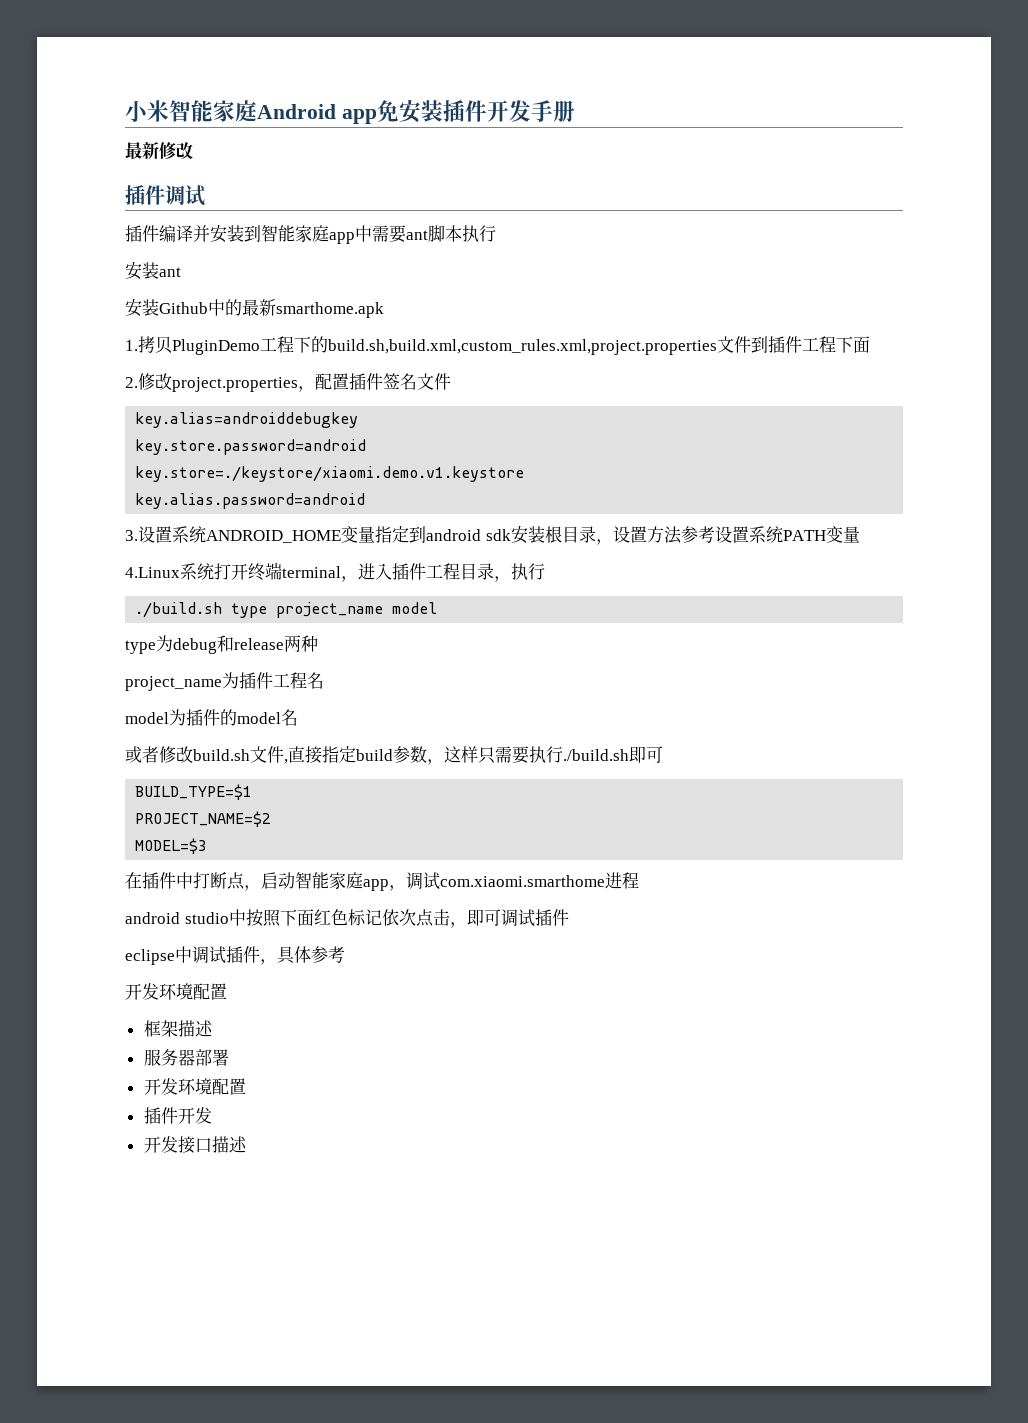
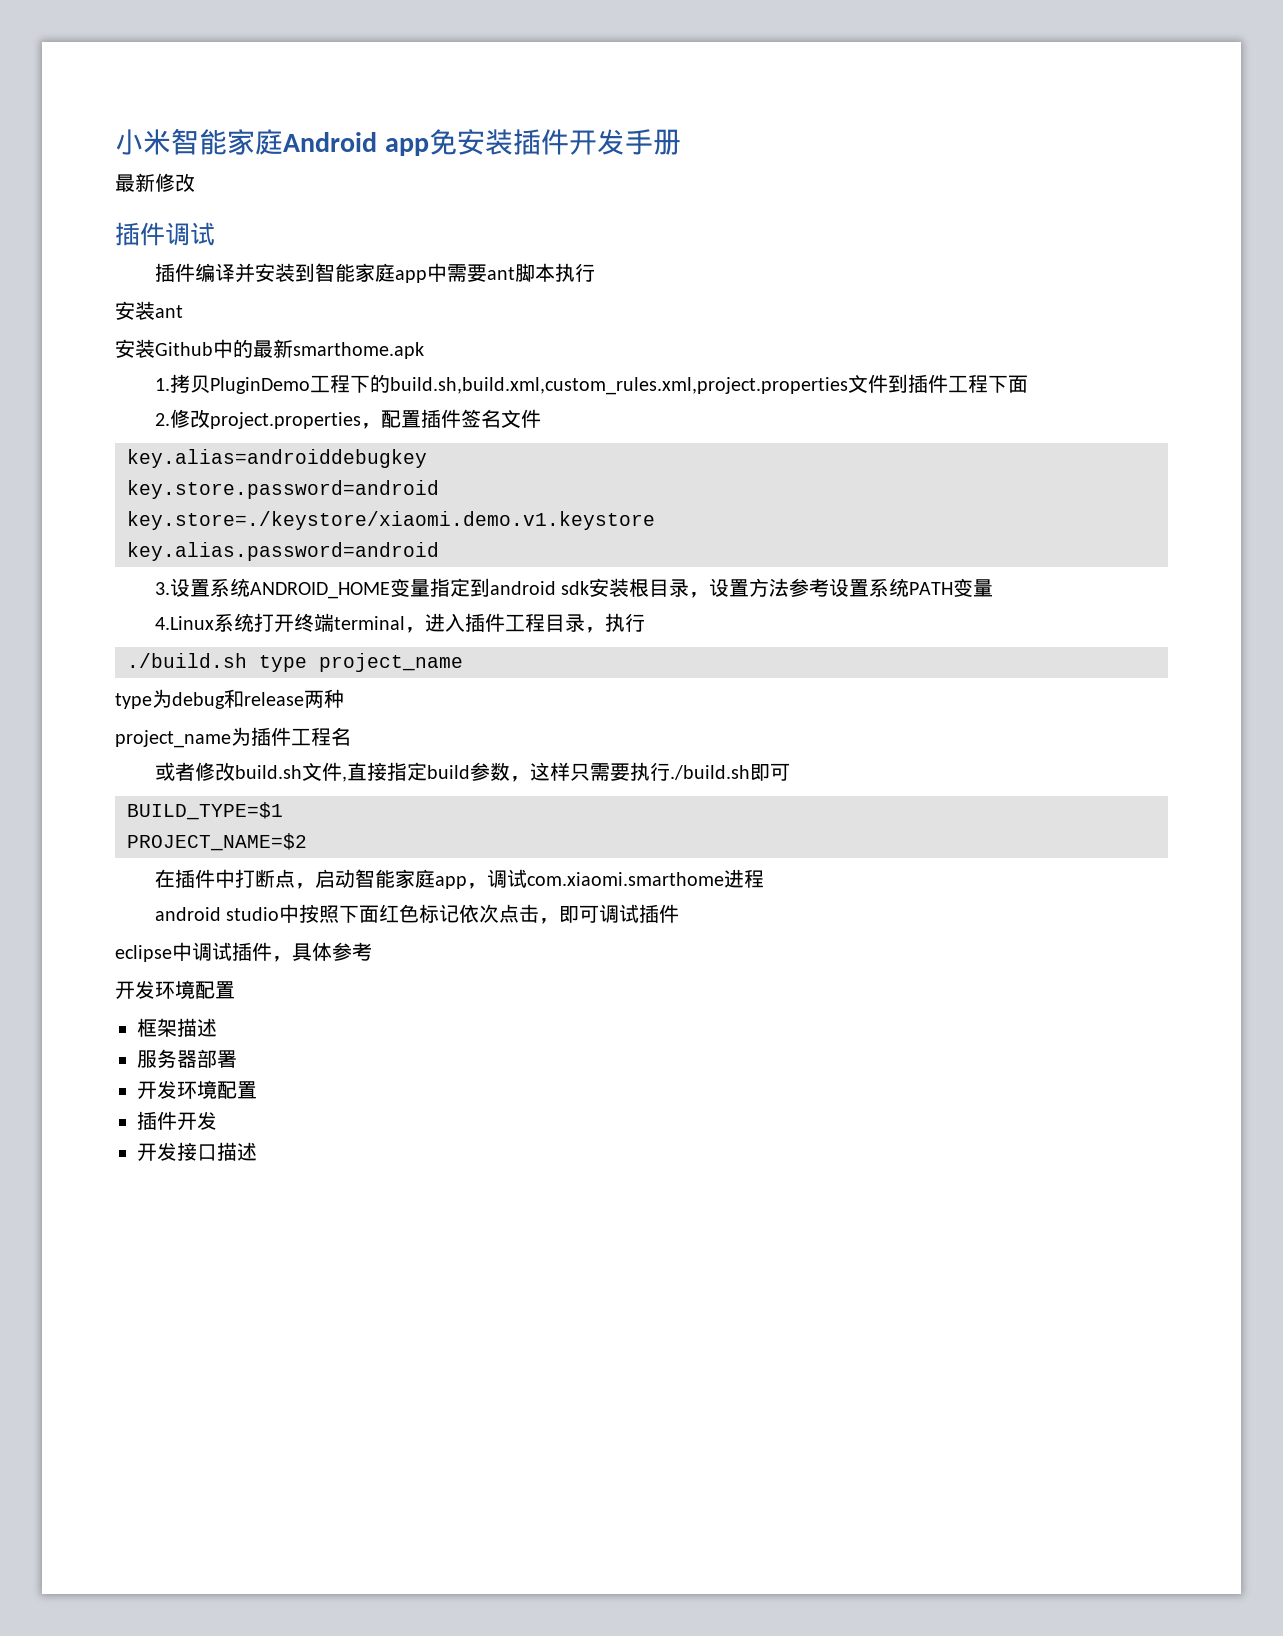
- ./build.sh type project_name model
+ ./build.sh type project_name
- model为插件的model名
- MODEL=$3

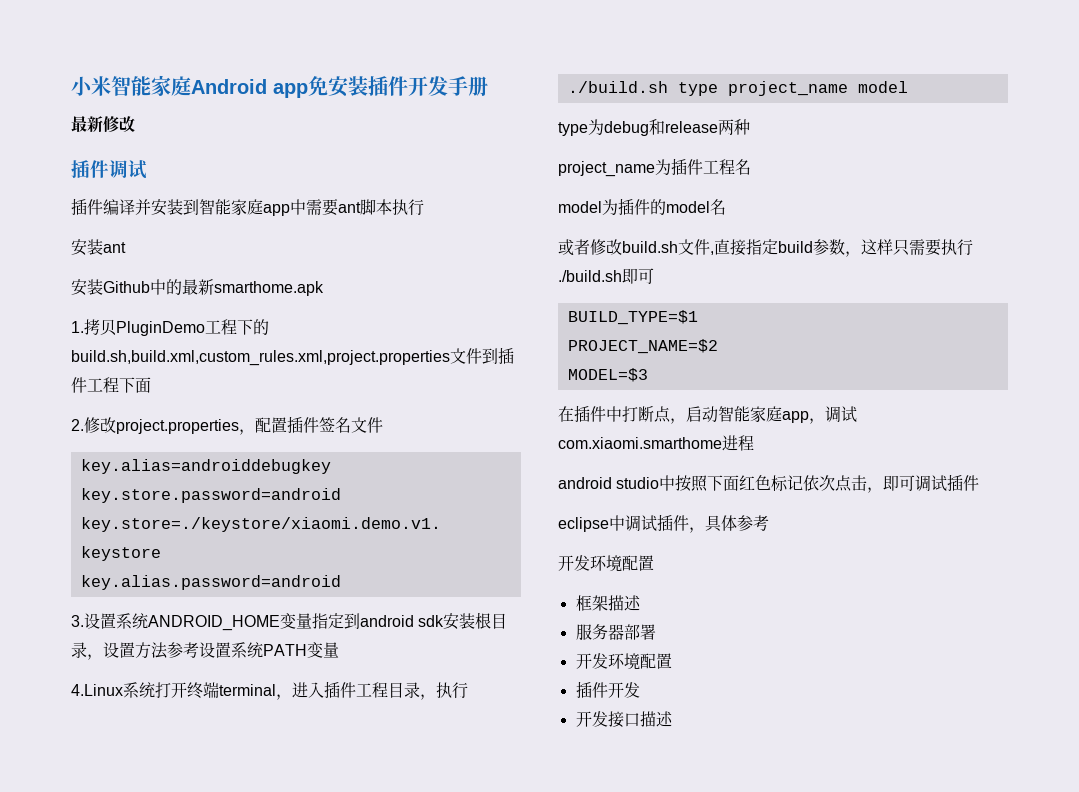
- ./build.sh type project_name
+ ./build.sh type project_name model
+ model为插件的model名
+ MODEL=$3

